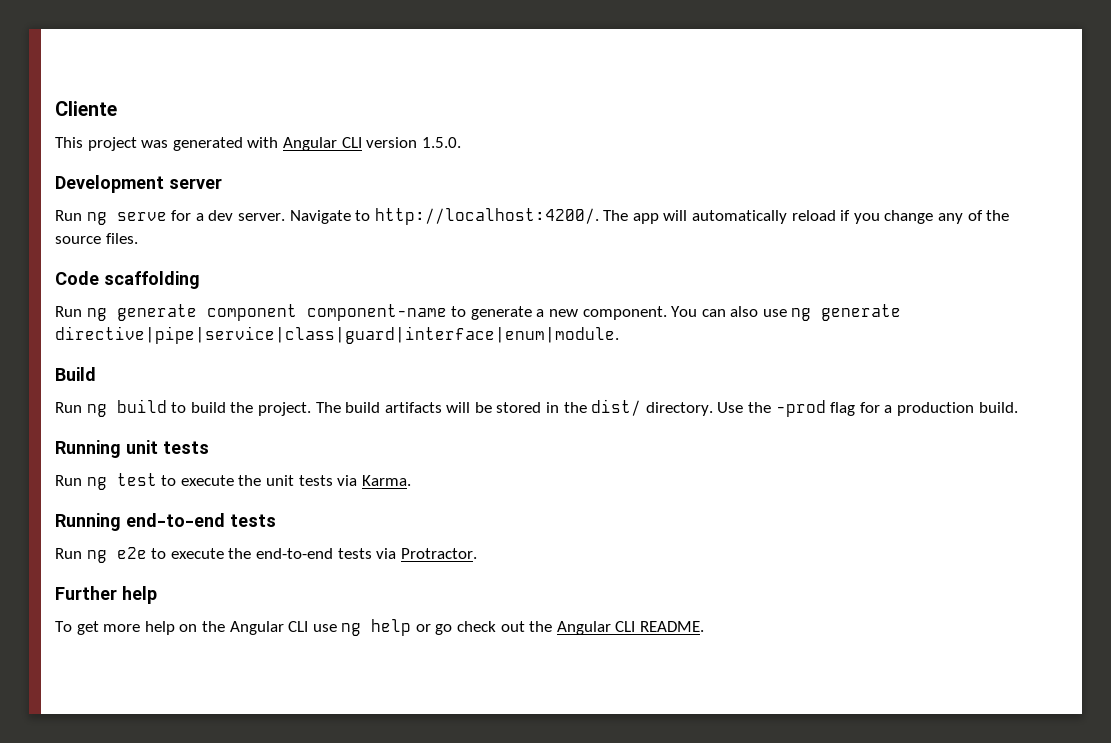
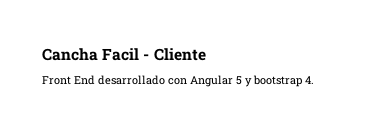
- Cliente
- This project was generated with Angular CLI version 1.5.0.
- Development server
- Run ng serve for a dev server. Navigate to http://localhost:4200/. The app will automatically reload if you change any of the source files.
- Code scaffolding
- Run ng generate component component-name to generate a new component. You can also use ng generate directive|pipe|service|class|guard|interface|enum|module.
- Build
- Run ng build to build the project. The build artifacts will be stored in the dist/ directory. Use the -prod flag for a production build.
- Running unit tests
- Run ng test to execute the unit tests via Karma.
- Running end-to-end tests
- Run ng e2e to execute the end-to-end tests via Protractor.
- Further help
- To get more help on the Angular CLI use ng help or go check out the Angular CLI README.
+ Cancha Facil - Cliente
+ Front End desarrollado con Angular 5 y bootstrap 4.

